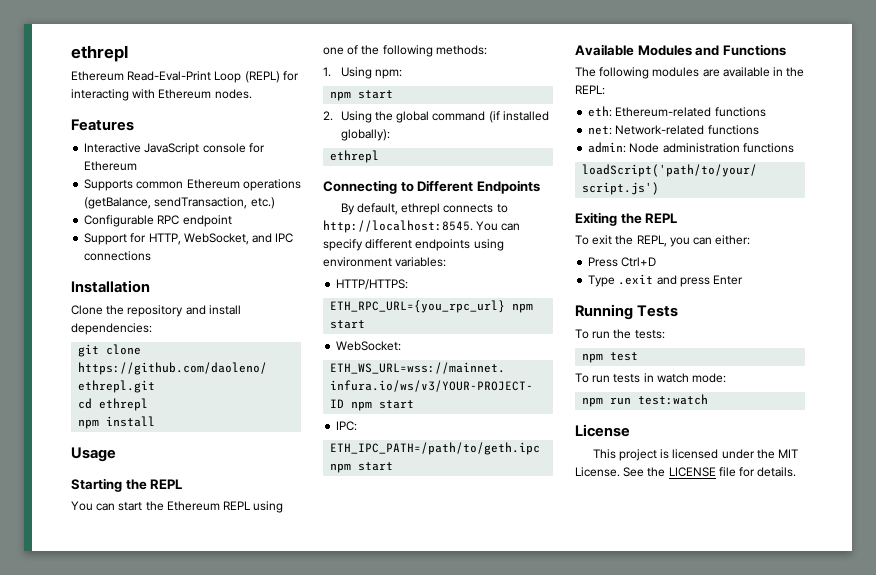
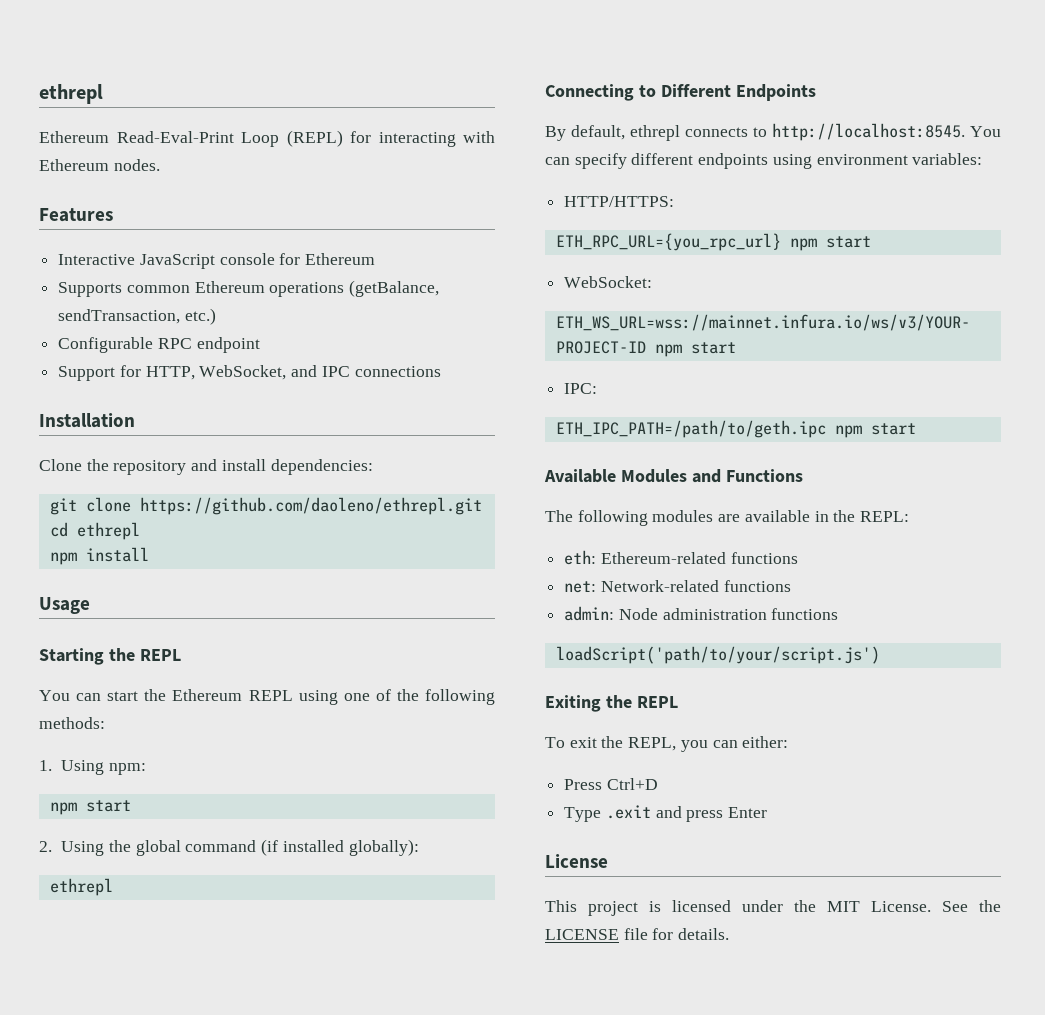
- Running Tests
- To run the tests:
- npm test
- To run tests in watch mode:
- npm run test:watch

